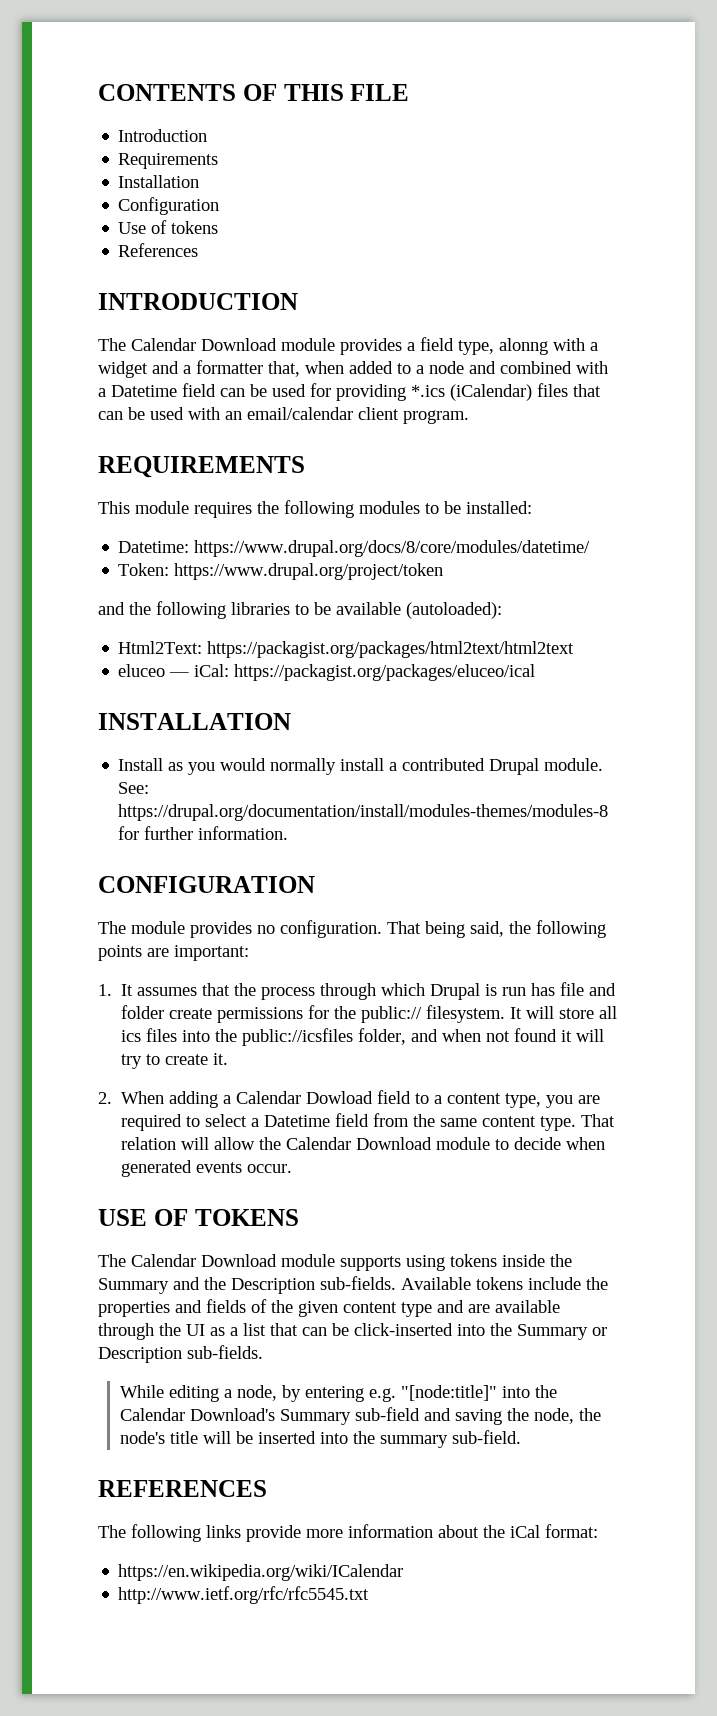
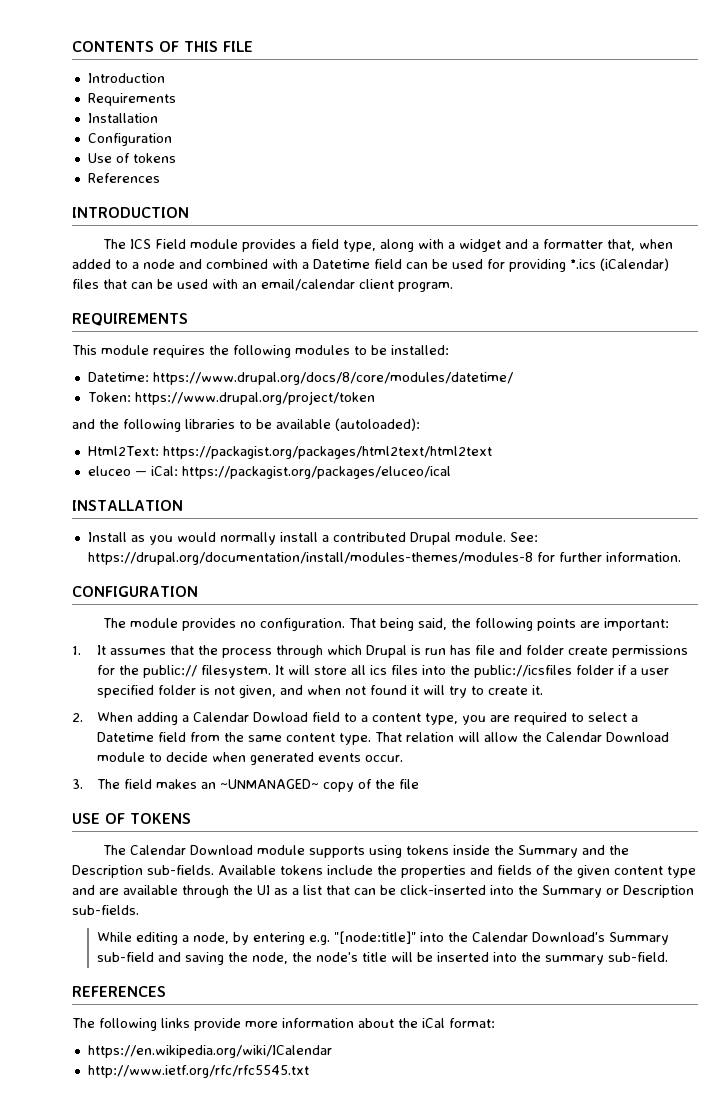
- The Calendar Download module provides a field type, alonng with a widget and a formatter that, when added to a node and combined with a Datetime field can be used for providing *.ics (iCalendar) files that can be used with an email/calendar client program.
+ The ICS Field module provides a field type, along with a widget and a formatter that, when added to a node and combined with a Datetime field can be used for providing *.ics (iCalendar) files that can be used with an email/calendar client program.
- It will store all ics files into the public://icsfiles folder, and when not found it will try to create it.
+ It will store all ics files into the public://icsfiles folder if a user specified folder is not given, and when not found it will try to create it.
+ 3. The field makes an ~UNMANAGED~ copy of the file

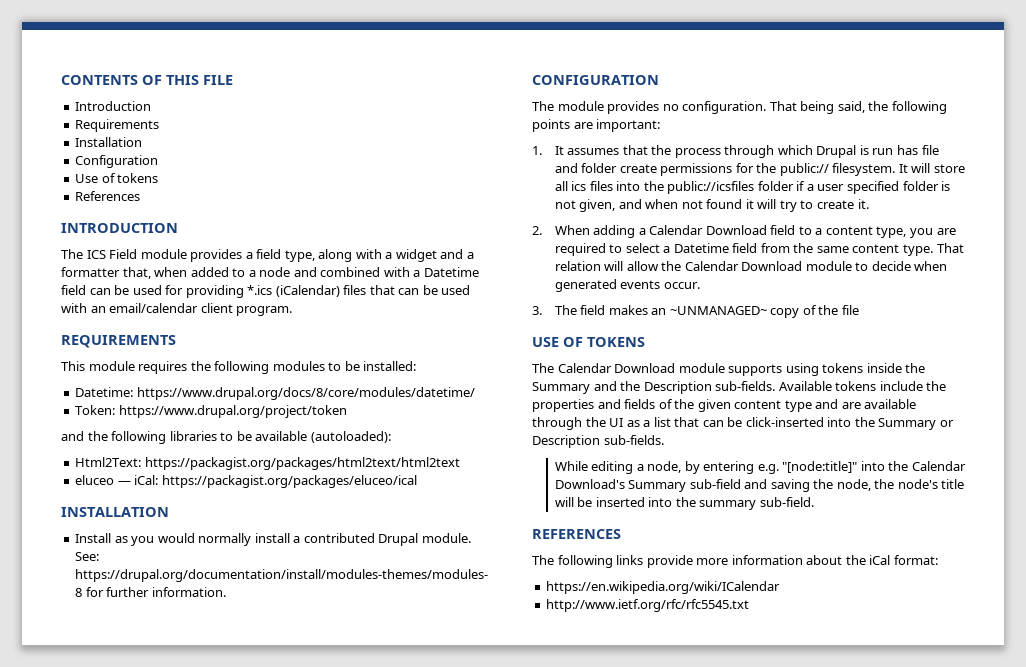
- 2. When adding a Calendar Dowload field to a content type, you are required to select a Datetime field from the same content type.
+ 2. When adding a Calendar Download field to a content type, you are required to select a Datetime field from the same content type.

